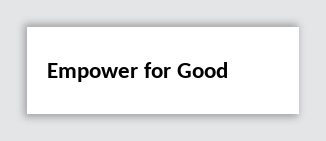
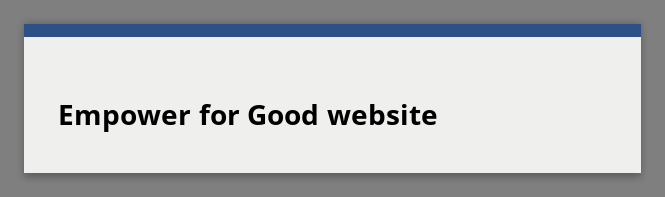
- Empower for Good
+ Empower for Good website

